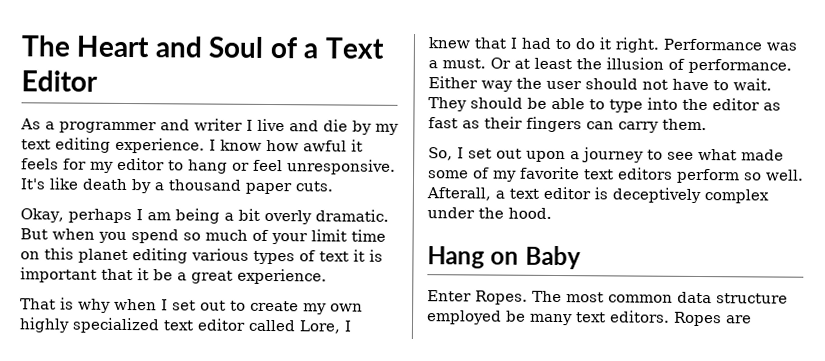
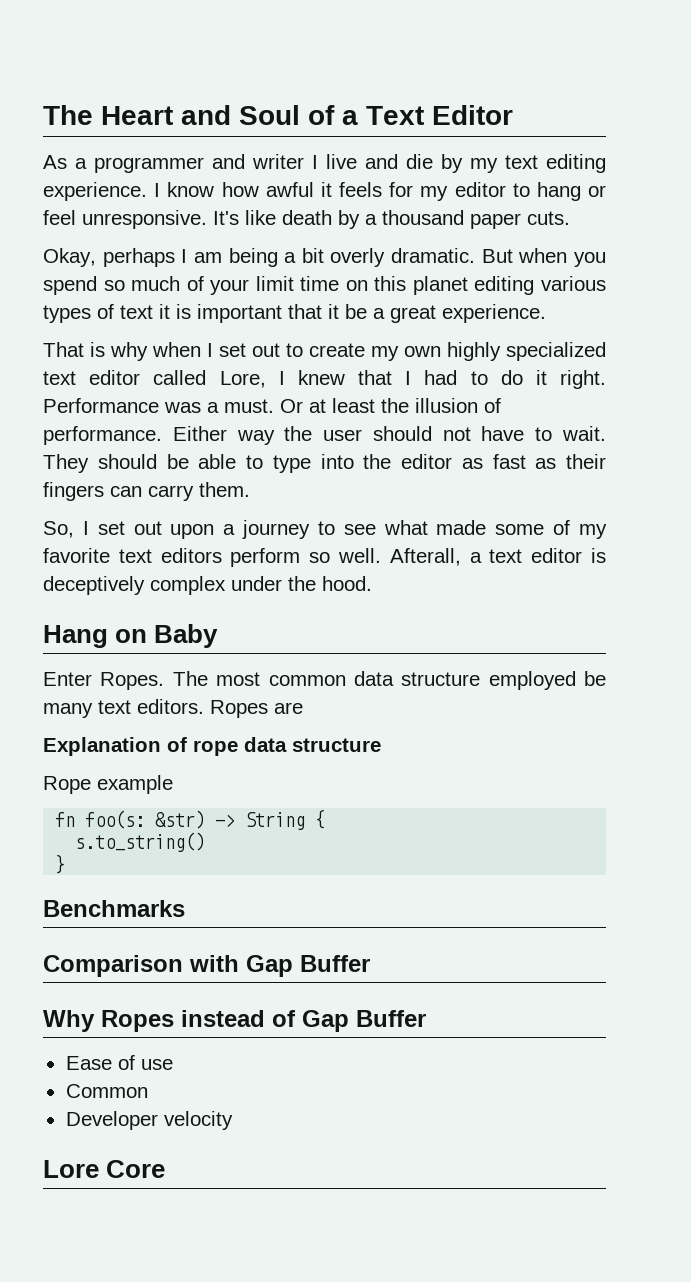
+ Explanation of rope data structure
+ Rope example
+ fn foo(s: &str) -> String {
+ s.to_string()
+ }
+ Benchmarks
+ Comparison with Gap Buffer
+ Why Ropes instead of Gap Buffer
+ Ease of use
+ Common
+ Developer velocity
+ Lore Core

